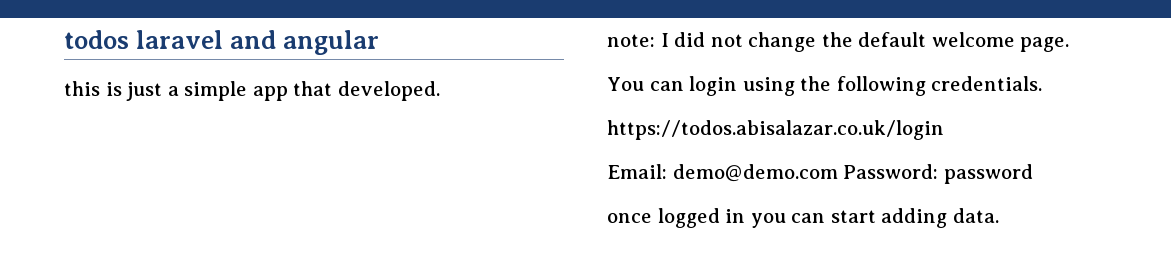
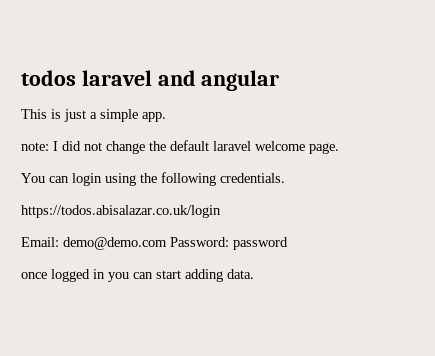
- this is just a simple app that developed.
+ This is just a simple app.
- note: I did not change the default welcome page.
+ note: I did not change the default laravel welcome page.

